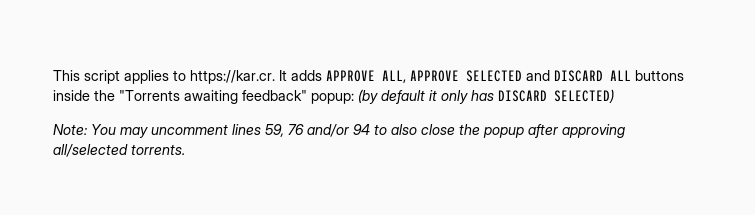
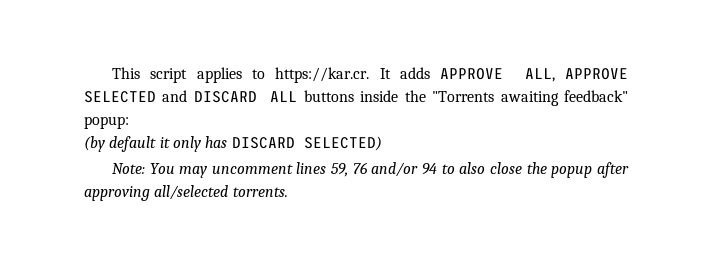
- This script applies to https://kar.cr. It adds APPROVE ALL, APPROVE SELECTED and DISCARD ALL buttons inside the "Torrents awaiting feedback" popup: (by default it only has DISCARD SELECTED)
+ This script applies to https://kar.cr. It adds APPROVE ALL, APPROVE SELECTED and DISCARD ALL buttons inside the "Torrents awaiting feedback" popup:
+ (by default it only has DISCARD SELECTED)

